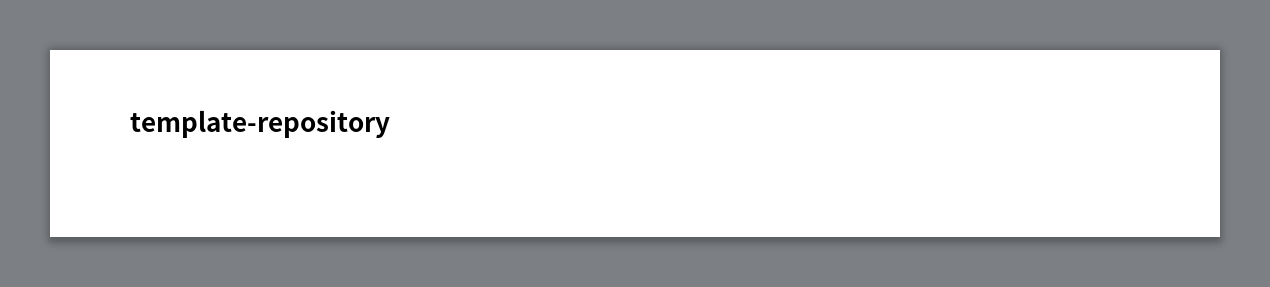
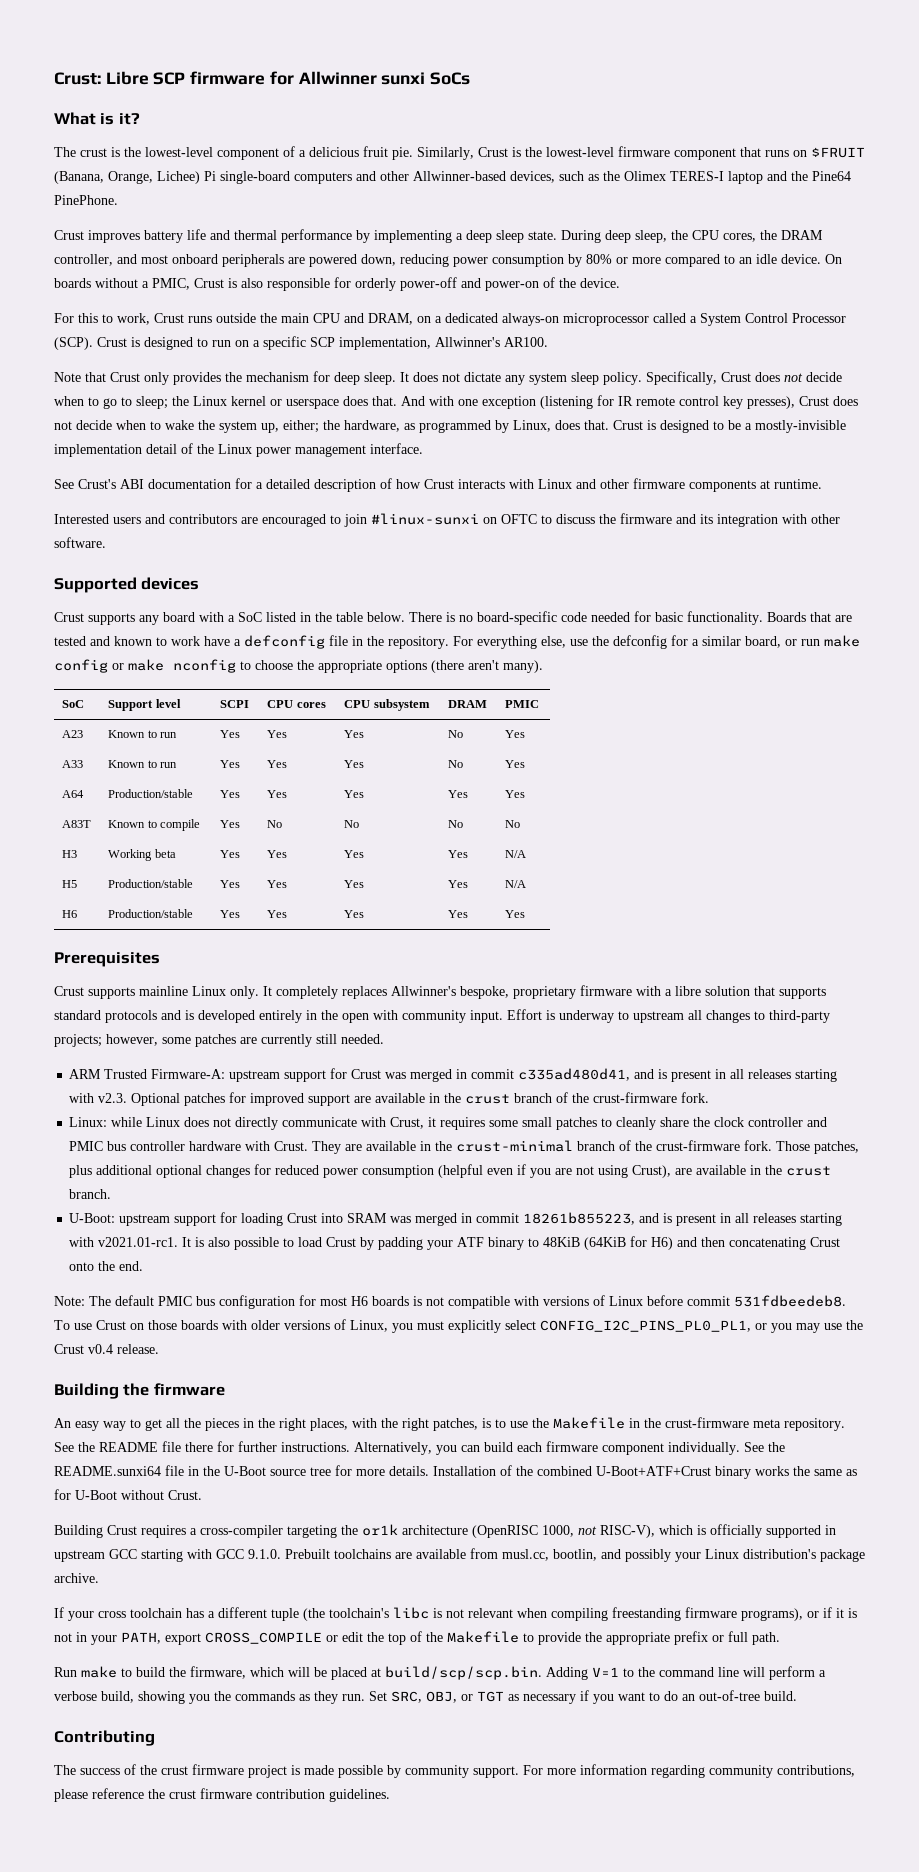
- template-repository
+ Crust: Libre SCP firmware for Allwinner sunxi SoCs
+ What is it?
+ The crust is the lowest-level component of a delicious fruit pie. Similarly, Crust is the lowest-level firmware component that runs on $FRUIT (Banana, Orange, Lichee) Pi single-board computers and other Allwinner-based devices, such as the Olimex TERES-I laptop and the Pine64 PinePhone.
+ Crust improves battery life and thermal performance by implementing a deep sleep state. During deep sleep, the CPU cores, the DRAM controller, and most onboard peripherals are powered down, reducing power consumption by 80% or more compared to an idle device. On boards without a PMIC, Crust is also responsible for orderly power-off and power-on of the device.
+ For this to work, Crust runs outside the main CPU and DRAM, on a dedicated always-on microprocessor called a System Control Processor (SCP). Crust is designed to run on a specific SCP implementation, Allwinner's AR100.
+ Note that Crust only provides the mechanism for deep sleep. It does not dictate any system sleep policy. Specifically, Crust does not decide when to go to sleep; the Linux kernel or userspace does that. And with one exception (listening for IR remote control key presses), Crust does not decide when to wake the system up, either; the hardware, as programmed by Linux, does that. Crust is designed to be a mostly-invisible implementation detail of the Linux power management interface.
+ See Crust's ABI documentation for a detailed description of how Crust interacts with Linux and other firmware components at runtime.
+ Interested users and contributors are encouraged to join #linux-sunxi on OFTC to discuss the firmware and its integration with other software.
+ Supported devices
+ Crust supports any board with a SoC listed in the table below. There is no board-specific code needed for basic functionality. Boards that are tested and known to work have a defconfig file in the repository. For everything else, use the defconfig for a similar board, or run make config or make nconfig to choose the appropriate options (there aren't many).
+ SoC | Support level | SCPI | CPU cores | CPU subsystem | DRAM | PMIC
+ A23 | Known to run | Yes | Yes | Yes | No | Yes
+ A33 | Known to run | Yes | Yes | Yes | No | Yes
+ A64 | Production/stable | Yes | Yes | Yes | Yes | Yes
+ A83T | Known to compile | Yes | No | No | No | No
+ H3 | Working beta | Yes | Yes | Yes | Yes | N/A
+ H5 | Production/stable | Yes | Yes | Yes | Yes | N/A
+ H6 | Production/stable | Yes | Yes | Yes | Yes | Yes
+ Prerequisites
+ Crust supports mainline Linux only. It completely replaces Allwinner's bespoke, proprietary firmware with a libre solution that supports standard protocols and is developed entirely in the open with community input. Effort is underway to upstream all changes to third-party projects; however, some patches are currently still needed.
+ ARM Trusted Firmware-A: upstream support for Crust was merged in commit c335ad480d41, and is present in all releases starting with v2.3. Optional patches for improved support are available in the crust branch of the crust-firmware fork.
+ Linux: while Linux does not directly communicate with Crust, it requires some small patches to cleanly share the clock controller and PMIC bus controller hardware with Crust. They are available in the crust-minimal branch of the crust-firmware fork. Those patches, plus additional optional changes for reduced power consumption (helpful even if you are not using Crust), are available in the crust branch.
+ U-Boot: upstream support for loading Crust into SRAM was merged in commit 18261b855223, and is present in all releases starting with v2021.01-rc1. It is also possible to load Crust by padding your ATF binary to 48KiB (64KiB for H6) and then concatenating Crust onto the end.
+ Note: The default PMIC bus configuration for most H6 boards is not compatible with versions of Linux before commit 531fdbeedeb8. To use Crust on those boards with older versions of Linux, you must explicitly select CONFIG_I2C_PINS_PL0_PL1, or you may use the Crust v0.4 release.
+ Building the firmware
+ An easy way to get all the pieces in the right places, with the right patches, is to use the Makefile in the crust-firmware meta repository. See the README file there for further instructions. Alternatively, you can build each firmware component individually. See the README.sunxi64 file in the U-Boot source tree for more details. Installation of the combined U-Boot+ATF+Crust binary works the same as for U-Boot without Crust.
+ Building Crust requires a cross-compiler targeting the or1k architecture (OpenRISC 1000, not RISC-V), which is officially supported in upstream GCC starting with GCC 9.1.0. Prebuilt toolchains are available from musl.cc, bootlin, and possibly your Linux distribution's package archive.
+ If your cross toolchain has a different tuple (the toolchain's libc is not relevant when compiling freestanding firmware programs), or if it is not in your PATH, export CROSS_COMPILE or edit the top of the Makefile to provide the appropriate prefix or full path.
+ Run make to build the firmware, which will be placed at build/scp/scp.bin. Adding V=1 to the command line will perform a verbose build, showing you the commands as they run. Set SRC, OBJ, or TGT as necessary if you want to do an out-of-tree build.
+ Contributing
+ The success of the crust firmware project is made possible by community support. For more information regarding community contributions, please reference the crust firmware contribution guidelines.

